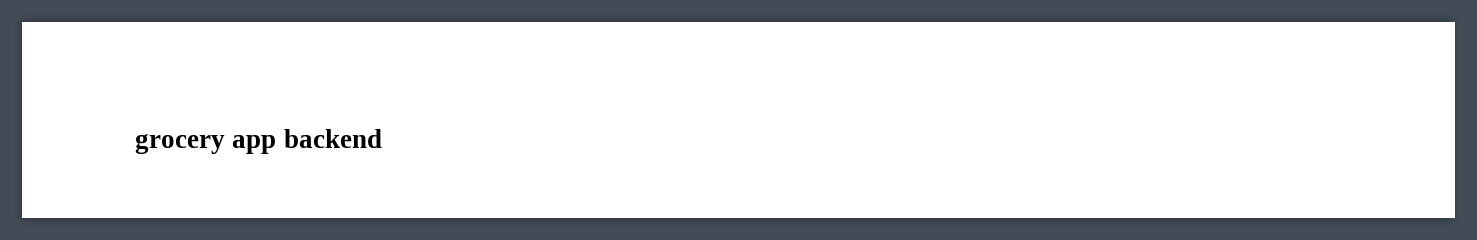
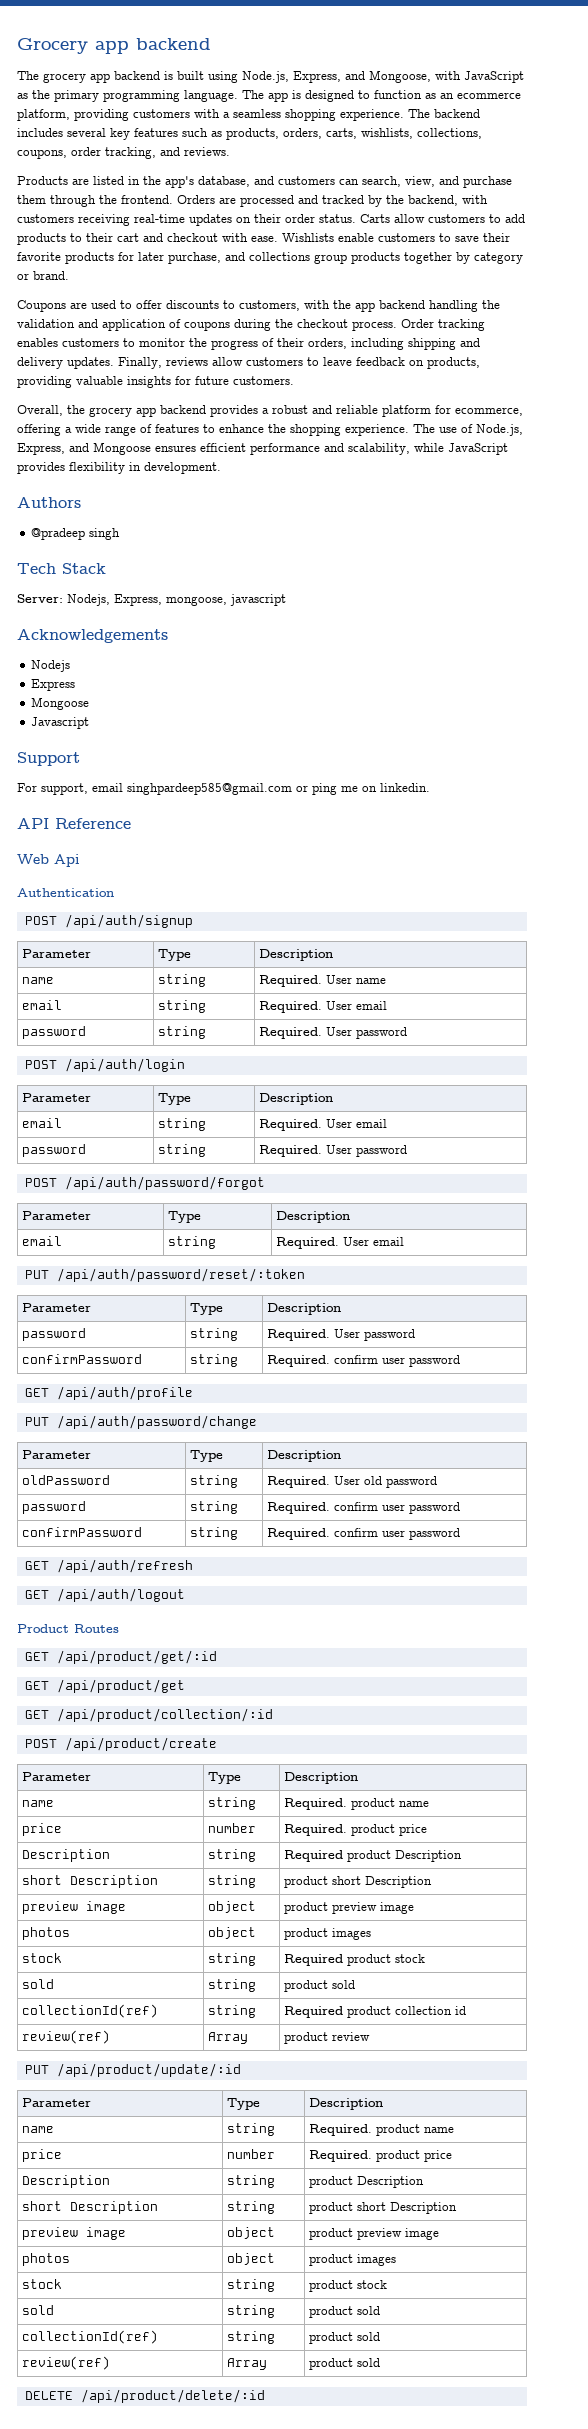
- grocery app backend
+ Grocery app backend
+ The grocery app backend is built using Node.js, Express, and Mongoose, with JavaScript as the primary programming language. The app is designed to function as an ecommerce platform, providing customers with a seamless shopping experience. The backend includes several key features such as products, orders, carts, wishlists, collections, coupons, order tracking, and reviews.
+ Products are listed in the app's database, and customers can search, view, and purchase them through the frontend. Orders are processed and tracked by the backend, with customers receiving real-time updates on their order status. Carts allow customers to add products to their cart and checkout with ease. Wishlists enable customers to save their favorite products for later purchase, and collections group products together by category or brand.
+ Coupons are used to offer discounts to customers, with the app backend handling the validation and application of coupons during the checkout process. Order tracking enables customers to monitor the progress of their orders, including shipping and delivery updates. Finally, reviews allow customers to leave feedback on products, providing valuable insights for future customers.
+ Overall, the grocery app backend provides a robust and reliable platform for ecommerce, offering a wide range of features to enhance the shopping experience. The use of Node.js, Express, and Mongoose ensures efficient performance and scalability, while JavaScript provides flexibility in development.
+ Authors
+ @pradeep singh
+ Tech Stack
+ Server: Nodejs, Express, mongoose, javascript
+ Acknowledgements
+ Nodejs
+ Express
+ Mongoose
+ Javascript
+ Support
+ For support, email singhpardeep585@gmail.com or ping me on linkedin.
+ API Reference
+ Web Api
+ Authentication
+ POST /api/auth/signup
+ Parameter | Type | Description
+ name | string | Required. User name
+ email | string | Required. User email
+ password | string | Required. User password
+ POST /api/auth/login
+ Parameter | Type | Description
+ email | string | Required. User email
+ password | string | Required. User password
+ POST /api/auth/password/forgot
+ Parameter | Type | Description
+ email | string | Required. User email
+ PUT /api/auth/password/reset/:token
+ Parameter | Type | Description
+ password | string | Required. User password
+ confirmPassword | string | Required. confirm user password
+ GET /api/auth/profile
+ PUT /api/auth/password/change
+ Parameter | Type | Description
+ oldPassword | string | Required. User old password
+ password | string | Required. confirm user password
+ confirmPassword | string | Required. confirm user password
+ GET /api/auth/refresh
+ GET /api/auth/logout
+ Product Routes
+ GET /api/product/get/:id
+ GET /api/product/get
+ GET /api/product/collection/:id
+ POST /api/product/create
+ Parameter | Type | Description
+ name | string | Required. product name
+ price | number | Required. product price
+ Description | string | Required product Description
+ short Description | string | product short Description
+ preview image | object | product preview image
+ photos | object | product images
+ stock | string | Required product stock
+ sold | string | product sold
+ collectionId(ref) | string | Required product collection id
+ review(ref) | Array | product review
+ PUT /api/product/update/:id
+ Parameter | Type | Description
+ name | string | Required. product name
+ price | number | Required. product price
+ Description | string | product Description
+ short Description | string | product short Description
+ preview image | object | product preview image
+ photos | object | product images
+ stock | string | product stock
+ sold | string | product sold
+ collectionId(ref) | string | product sold
+ review(ref) | Array | product sold
+ DELETE /api/product/delete/:id

